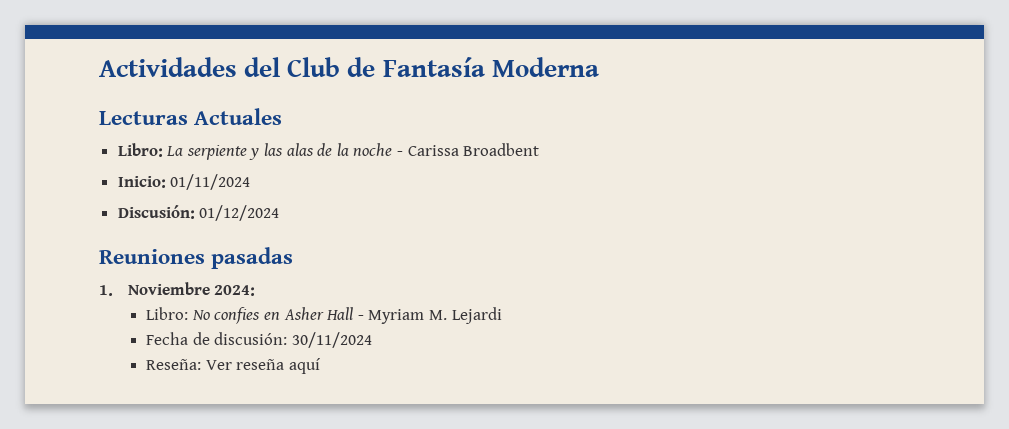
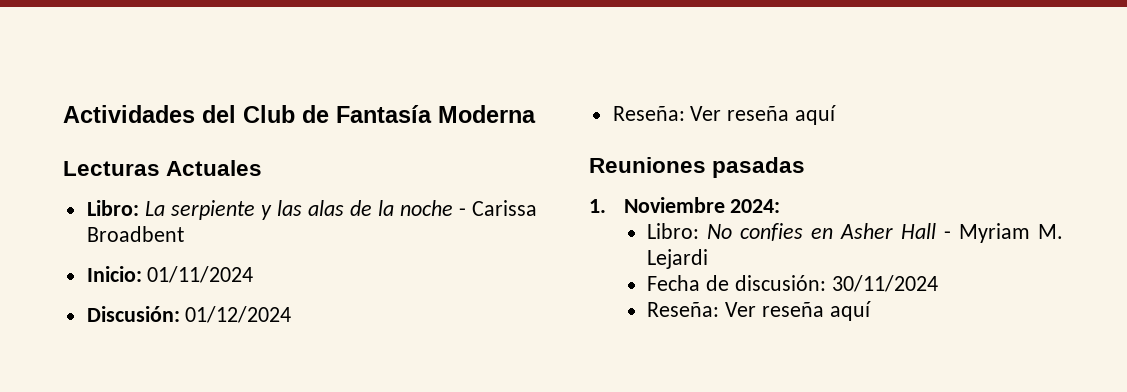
  Discusión: 01/12/2024
+ Reseña: Ver reseña aquí

